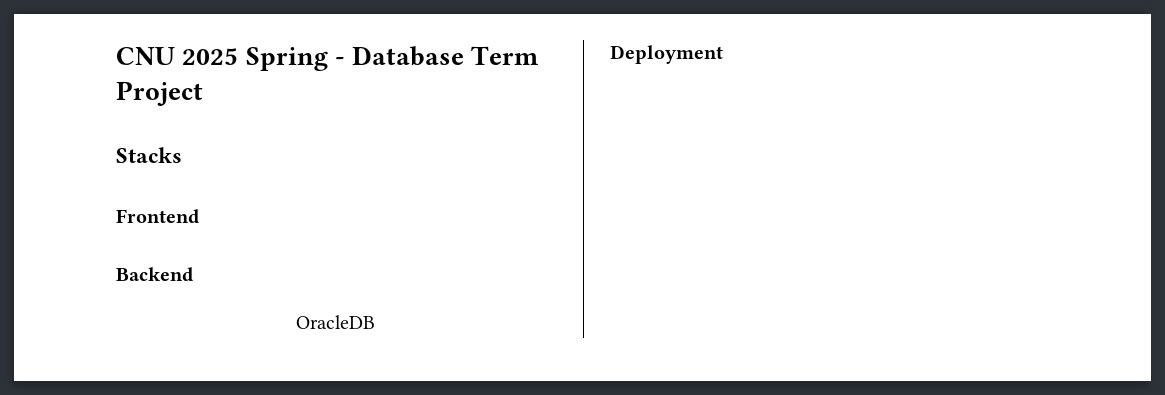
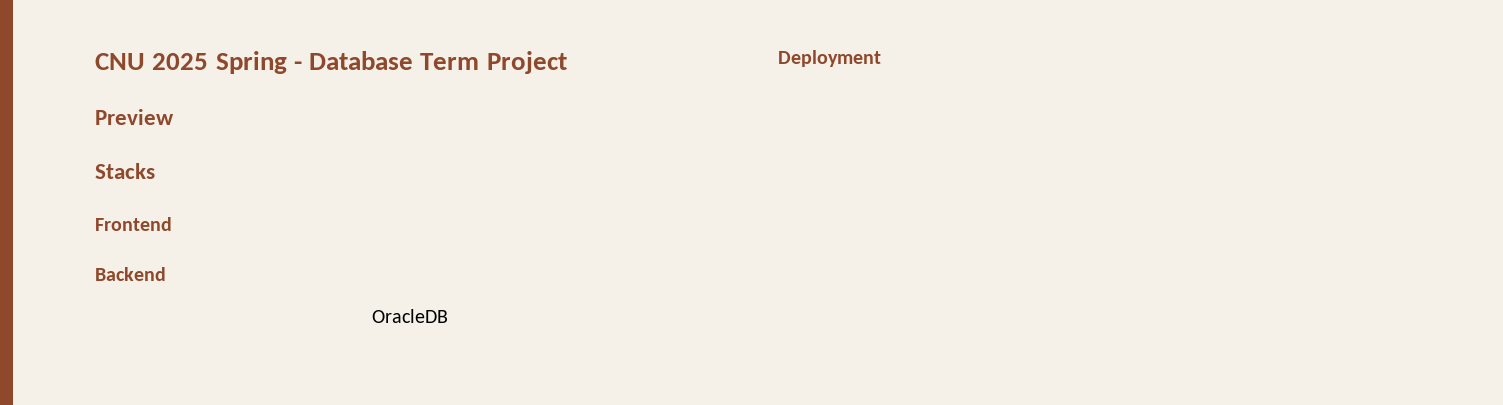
+ Preview

